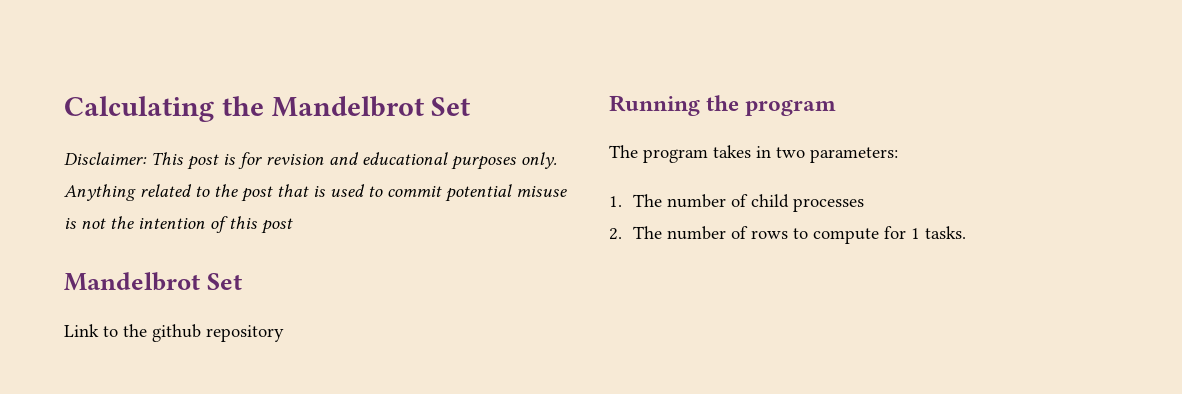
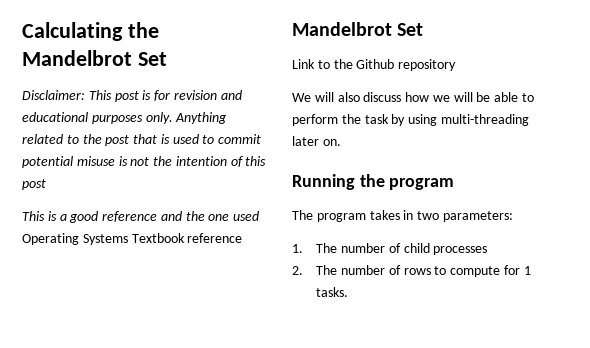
+ This is a good reference and the one used Operating Systems Textbook reference
- Link to the github repository
+ Link to the Github repository
+ We will also discuss how we will be able to perform the task by using multi-threading later on.

